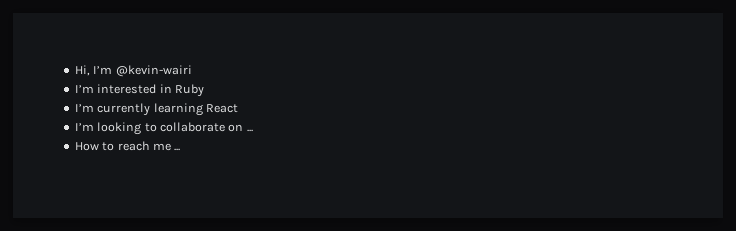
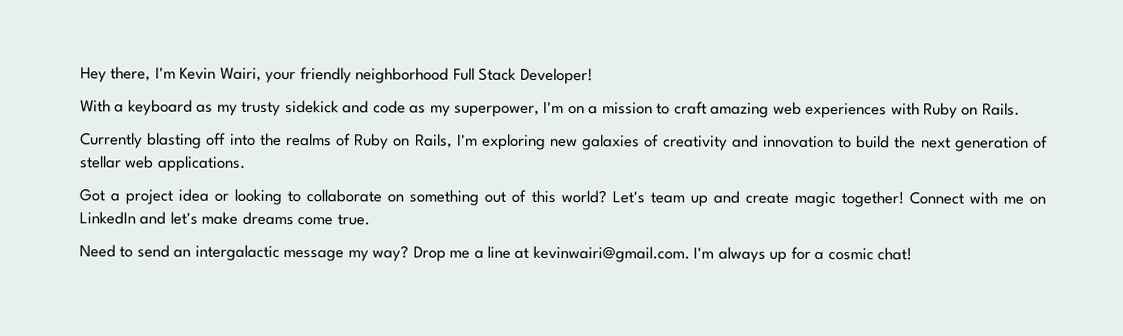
- Hi, I’m @kevin-wairi
- I’m interested in Ruby
- I’m currently learning React
- I’m looking to collaborate on ...
- How to reach me ...
+ Hey there, I'm Kevin Wairi, your friendly neighborhood Full Stack Developer!
+ With a keyboard as my trusty sidekick and code as my superpower, I'm on a mission to craft amazing web experiences with Ruby on Rails.
+ Currently blasting off into the realms of Ruby on Rails, I'm exploring new galaxies of creativity and innovation to build the next generation of stellar web applications.
+ Got a project idea or looking to collaborate on something out of this world? Let's team up and create magic together! Connect with me on LinkedIn and let's make dreams come true.
+ Need to send an intergalactic message my way? Drop me a line at kevinwairi@gmail.com. I'm always up for a cosmic chat!

